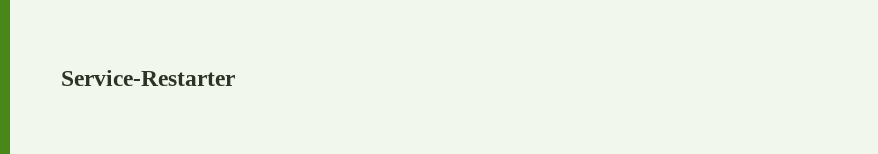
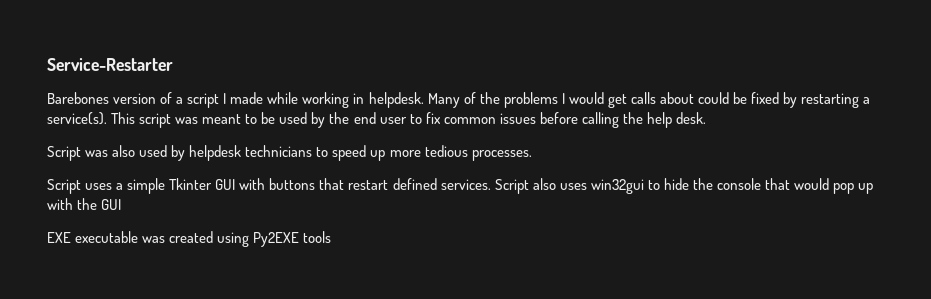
+ Barebones version of a script I made while working in helpdesk. Many of the problems I would get calls about could be fixed by restarting a service(s). This script was meant to be used by the end user to fix common issues before calling the help desk.
+ Script was also used by helpdesk technicians to speed up more tedious processes.
+ Script uses a simple Tkinter GUI with buttons that restart defined services. Script also uses win32gui to hide the console that would pop up with the GUI
+ EXE executable was created using Py2EXE tools

